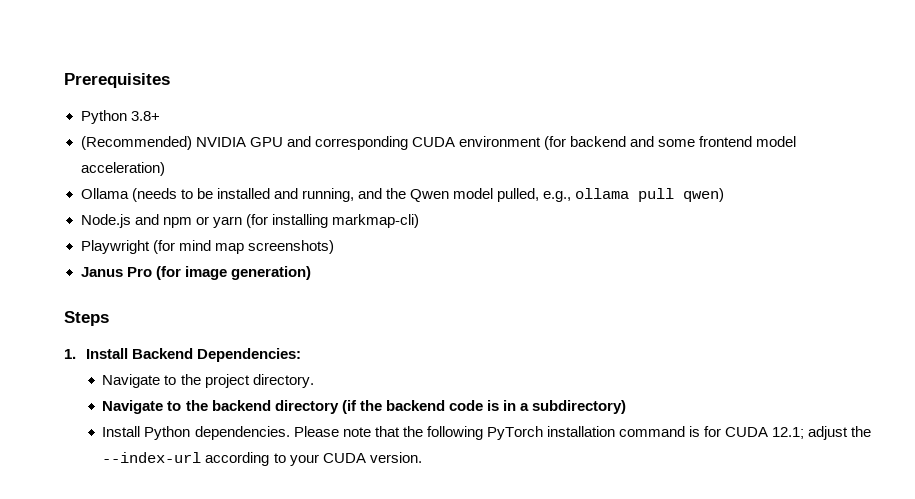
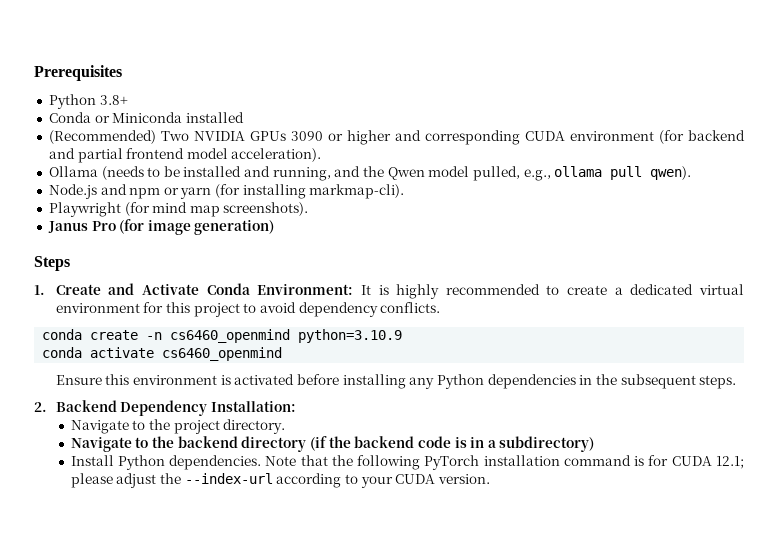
- (Recommended) NVIDIA GPU and corresponding CUDA environment (for backend and some frontend model acceleration)
+ Conda or Miniconda installed
+ (Recommended) Two NVIDIA GPUs 3090 or higher and corresponding CUDA environment (for backend and partial frontend model acceleration).
- Ollama (needs to be installed and running, and the Qwen model pulled, e.g., ollama pull qwen)
+ Ollama (needs to be installed and running, and the Qwen model pulled, e.g., ollama pull qwen).
- Node.js and npm or yarn (for installing markmap-cli)
+ Node.js and npm or yarn (for installing markmap-cli).
- Playwright (for mind map screenshots)
+ Playwright (for mind map screenshots).
- 1. Install Backend Dependencies:
+ 1. Create and Activate Conda Environment: It is highly recommended to create a dedicated virtual environment for this project to avoid dependency conflicts.
+ conda create -n cs6460_openmind python=3.10.9
+ conda activate cs6460_openmind
+ Ensure this environment is activated before installing any Python dependencies in the subsequent steps.
+ 2. Backend Dependency Installation:
- Please note that the following PyTorch installation command is for CUDA 12.1; adjust the --index-url according to your CUDA version.
+ Note that the following PyTorch installation command is for CUDA 12.1; please adjust the --index-url according to your CUDA version.

